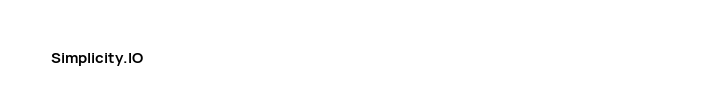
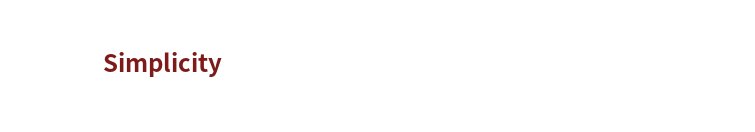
- Simplicity.IO
+ Simplicity

